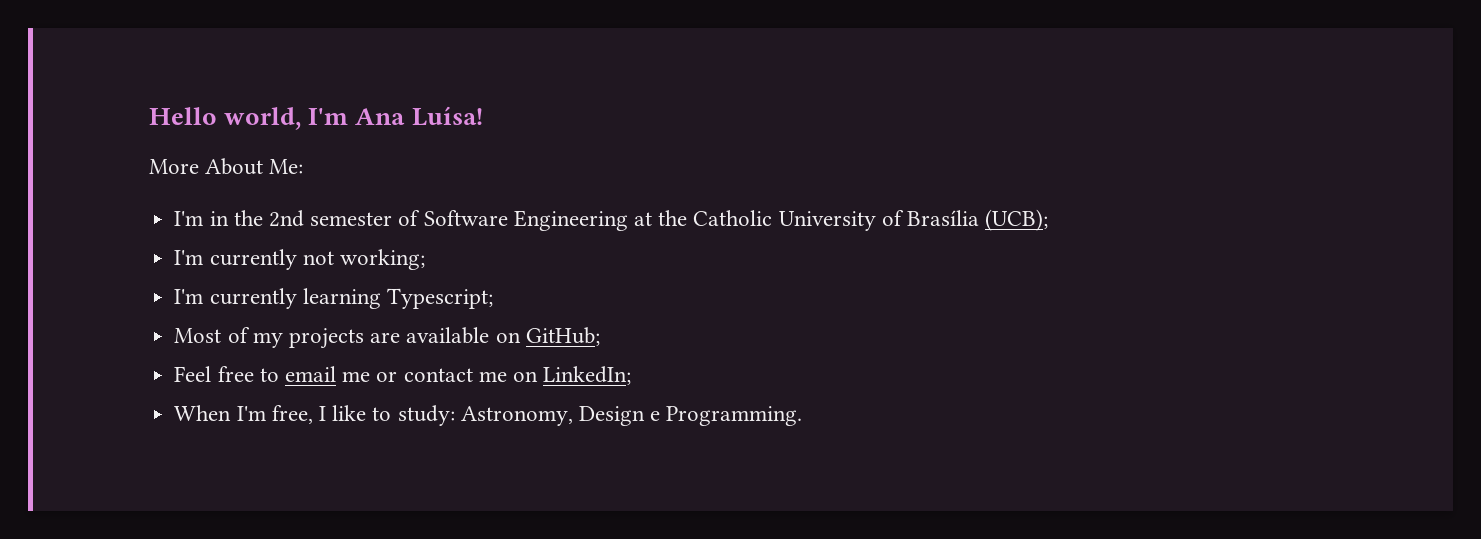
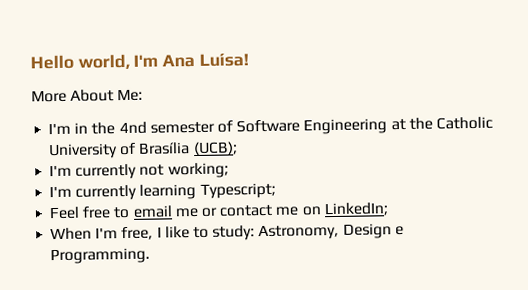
- I'm in the 2nd semester of Software Engineering at the Catholic University of Brasília (UCB);
+ I'm in the 4nd semester of Software Engineering at the Catholic University of Brasília (UCB);
- Most of my projects are available on GitHub;

